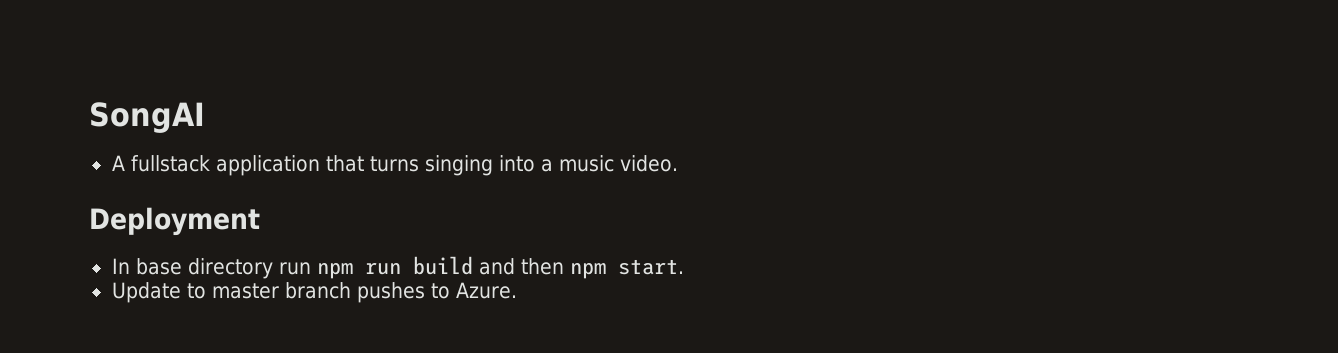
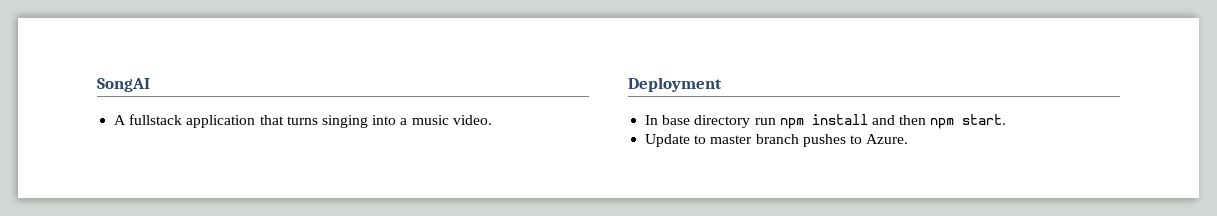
- In base directory run npm run build and then npm start.
+ In base directory run npm install and then npm start.

